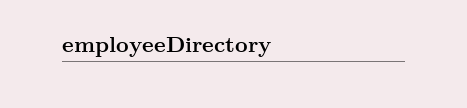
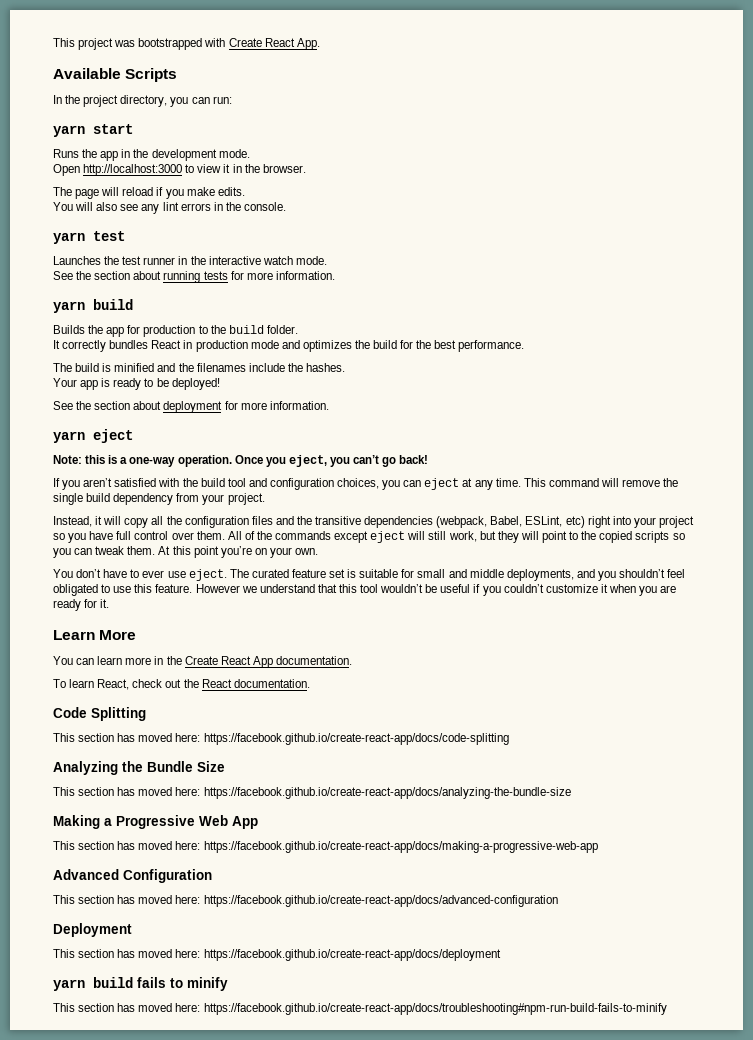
- employeeDirectory
+ This project was bootstrapped with Create React App.
+ Available Scripts
+ In the project directory, you can run:
+ yarn start
+ Runs the app in the development mode.
+ Open http://localhost:3000 to view it in the browser.
+ The page will reload if you make edits.
+ You will also see any lint errors in the console.
+ yarn test
+ Launches the test runner in the interactive watch mode.
+ See the section about running tests for more information.
+ yarn build
+ Builds the app for production to the build folder.
+ It correctly bundles React in production mode and optimizes the build for the best performance.
+ The build is minified and the filenames include the hashes.
+ Your app is ready to be deployed!
+ See the section about deployment for more information.
+ yarn eject
+ Note: this is a one-way operation. Once you eject, you can’t go back!
+ If you aren’t satisfied with the build tool and configuration choices, you can eject at any time. This command will remove the single build dependency from your project.
+ Instead, it will copy all the configuration files and the transitive dependencies (webpack, Babel, ESLint, etc) right into your project so you have full control over them. All of the commands except eject will still work, but they will point to the copied scripts so you can tweak them. At this point you’re on your own.
+ You don’t have to ever use eject. The curated feature set is suitable for small and middle deployments, and you shouldn’t feel obligated to use this feature. However we understand that this tool wouldn’t be useful if you couldn’t customize it when you are ready for it.
+ Learn More
+ You can learn more in the Create React App documentation.
+ To learn React, check out the React documentation.
+ Code Splitting
+ This section has moved here: https://facebook.github.io/create-react-app/docs/code-splitting
+ Analyzing the Bundle Size
+ This section has moved here: https://facebook.github.io/create-react-app/docs/analyzing-the-bundle-size
+ Making a Progressive Web App
+ This section has moved here: https://facebook.github.io/create-react-app/docs/making-a-progressive-web-app
+ Advanced Configuration
+ This section has moved here: https://facebook.github.io/create-react-app/docs/advanced-configuration
+ Deployment
+ This section has moved here: https://facebook.github.io/create-react-app/docs/deployment
+ yarn build fails to minify
+ This section has moved here: https://facebook.github.io/create-react-app/docs/troubleshooting#npm-run-build-fails-to-minify

